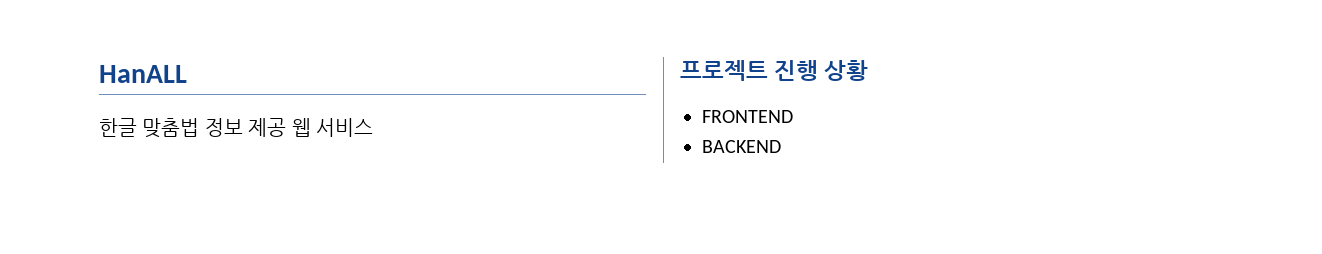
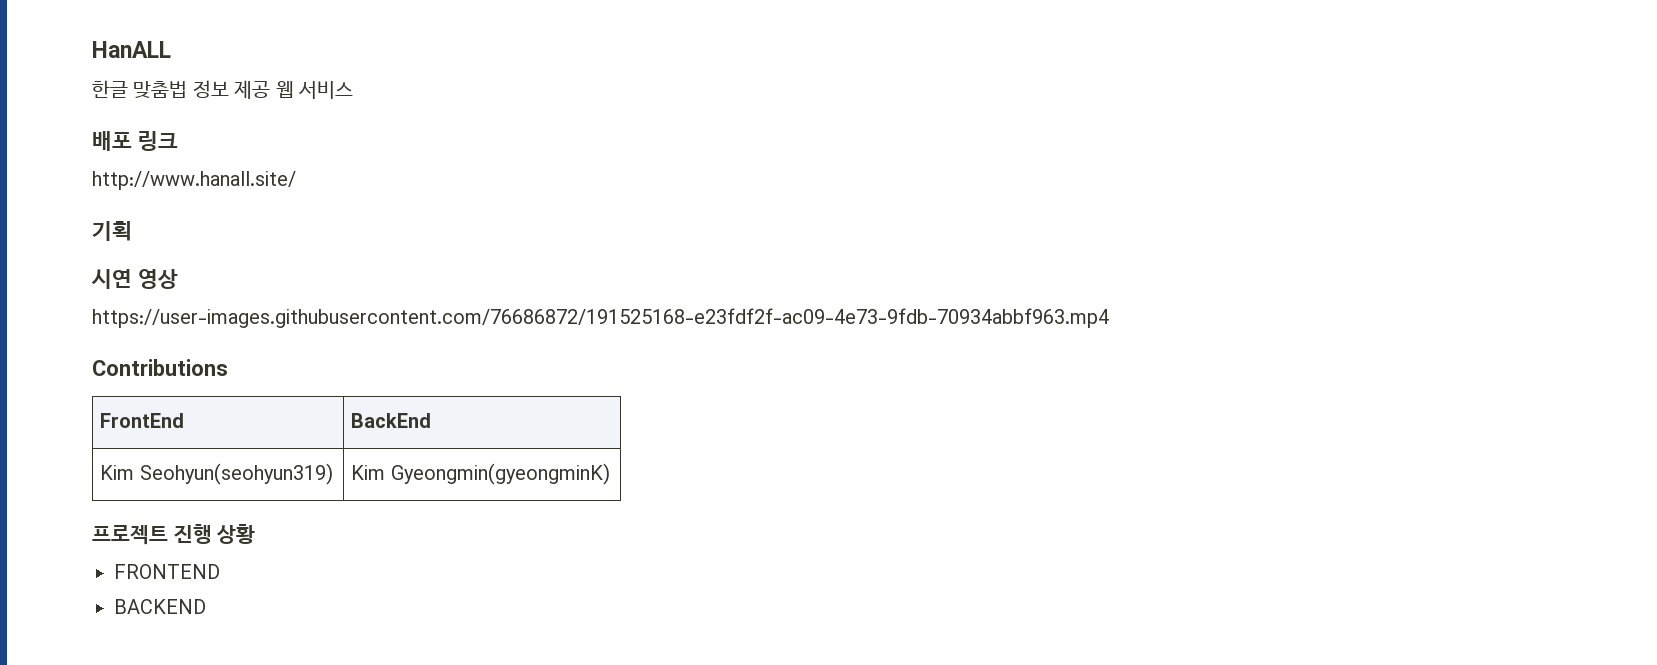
+ 배포 링크
+ http://www.hanall.site/
+ 기획
+ 시연 영상
+ https://user-images.githubusercontent.com/76686872/191525168-e23fdf2f-ac09-4e73-9fdb-70934abbf963.mp4
+ Contributions
+ FrontEnd | BackEnd
+ Kim Seohyun(seohyun319) | Kim Gyeongmin(gyeongminK)

